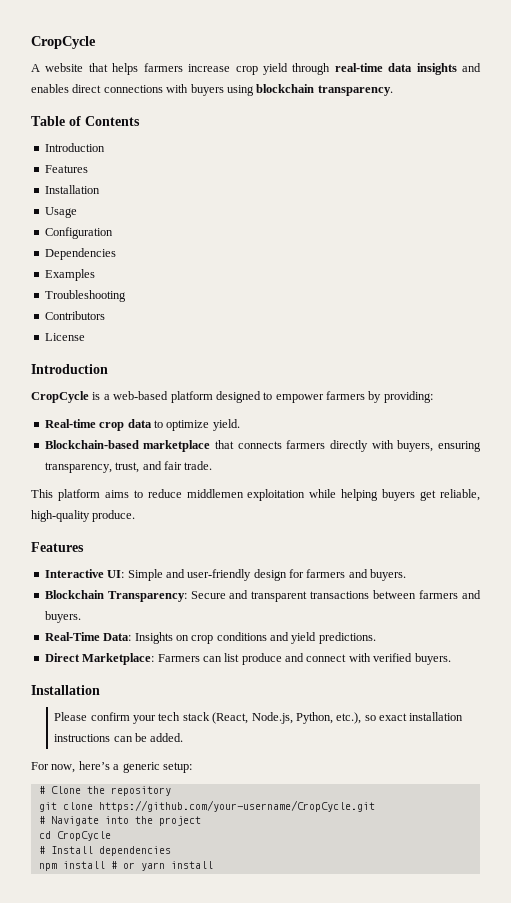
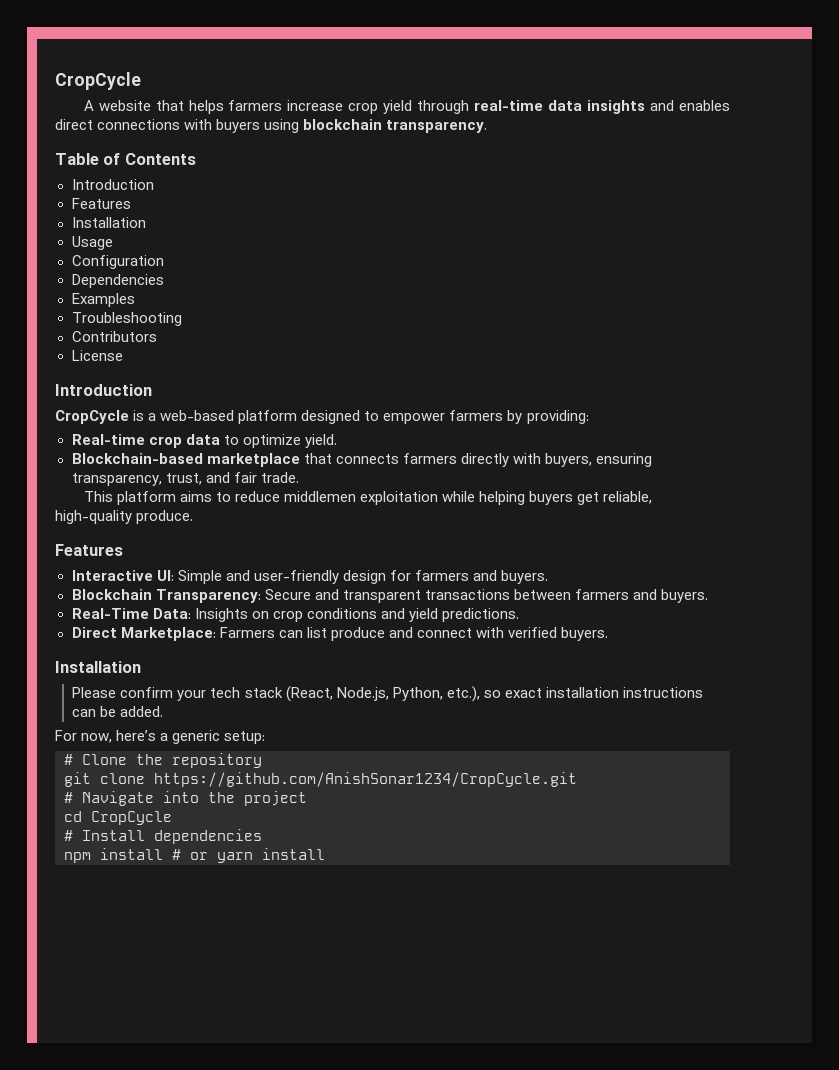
- git clone https://github.com/your-username/CropCycle.git
+ git clone https://github.com/AnishSonar1234/CropCycle.git

